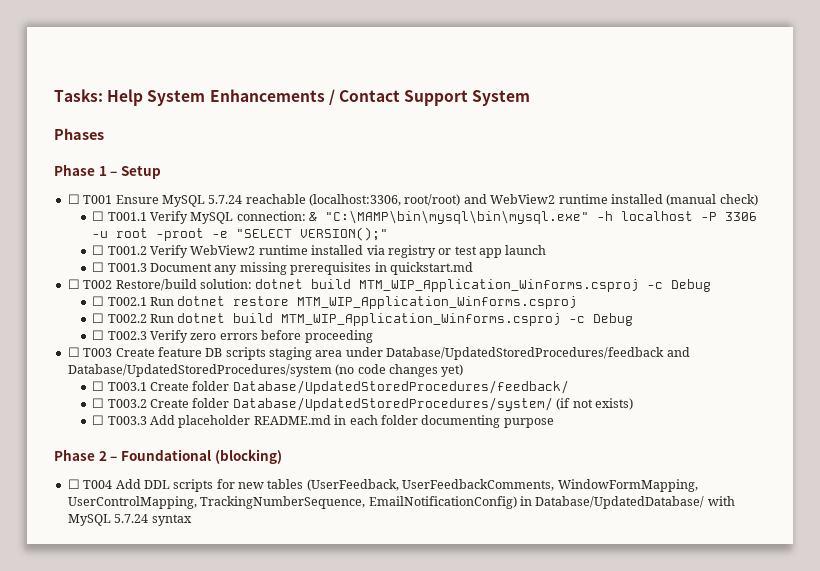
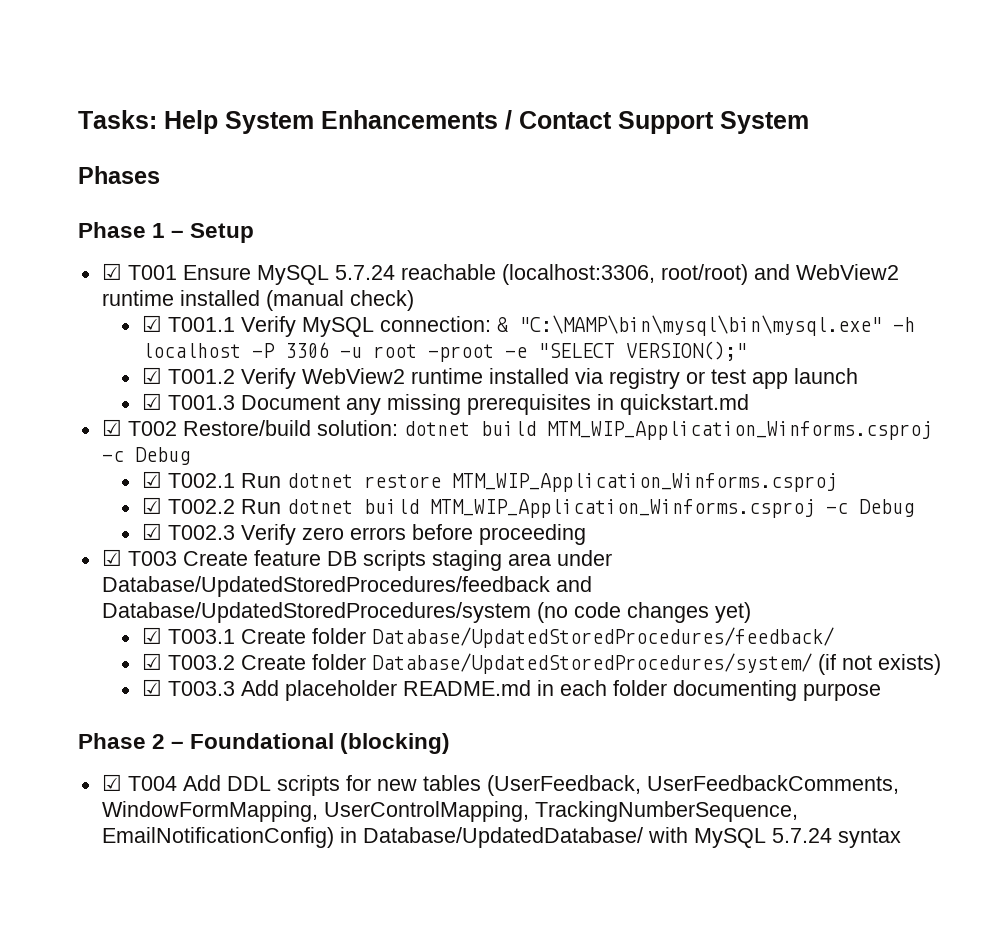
- ☐ T001 Ensure MySQL 5.7.24 reachable (localhost:3306, root/root) and WebView2 runtime installed (manual check)
+ ☑ T001 Ensure MySQL 5.7.24 reachable (localhost:3306, root/root) and WebView2 runtime installed (manual check)
- ☐ T001.1 Verify MySQL connection: & "C:\MAMP\bin\mysql\bin\mysql.exe" -h localhost -P 3306 -u root -proot -e "SELECT VERSION();"
+ ☑ T001.1 Verify MySQL connection: & "C:\MAMP\bin\mysql\bin\mysql.exe" -h localhost -P 3306 -u root -proot -e "SELECT VERSION();"
- ☐ T001.2 Verify WebView2 runtime installed via registry or test app launch
+ ☑ T001.2 Verify WebView2 runtime installed via registry or test app launch
- ☐ T001.3 Document any missing prerequisites in quickstart.md
+ ☑ T001.3 Document any missing prerequisites in quickstart.md
- ☐ T002 Restore/build solution: dotnet build MTM_WIP_Application_Winforms.csproj -c Debug
+ ☑ T002 Restore/build solution: dotnet build MTM_WIP_Application_Winforms.csproj -c Debug
- ☐ T002.1 Run dotnet restore MTM_WIP_Application_Winforms.csproj
+ ☑ T002.1 Run dotnet restore MTM_WIP_Application_Winforms.csproj
- ☐ T002.2 Run dotnet build MTM_WIP_Application_Winforms.csproj -c Debug
+ ☑ T002.2 Run dotnet build MTM_WIP_Application_Winforms.csproj -c Debug
- ☐ T002.3 Verify zero errors before proceeding
+ ☑ T002.3 Verify zero errors before proceeding
- ☐ T003 Create feature DB scripts staging area under Database/UpdatedStoredProcedures/feedback and Database/UpdatedStoredProcedures/system (no code changes yet)
+ ☑ T003 Create feature DB scripts staging area under Database/UpdatedStoredProcedures/feedback and Database/UpdatedStoredProcedures/system (no code changes yet)
- ☐ T003.1 Create folder Database/UpdatedStoredProcedures/feedback/
+ ☑ T003.1 Create folder Database/UpdatedStoredProcedures/feedback/
- ☐ T003.2 Create folder Database/UpdatedStoredProcedures/system/ (if not exists)
+ ☑ T003.2 Create folder Database/UpdatedStoredProcedures/system/ (if not exists)
- ☐ T003.3 Add placeholder README.md in each folder documenting purpose
+ ☑ T003.3 Add placeholder README.md in each folder documenting purpose
- ☐ T004 Add DDL scripts for new tables (UserFeedback, UserFeedbackComments, WindowFormMapping, UserControlMapping, TrackingNumberSequence, EmailNotificationConfig) in Database/UpdatedDatabase/ with MySQL 5.7.24 syntax
+ ☑ T004 Add DDL scripts for new tables (UserFeedback, UserFeedbackComments, WindowFormMapping, UserControlMapping, TrackingNumberSequence, EmailNotificationConfig) in Database/UpdatedDatabase/ with MySQL 5.7.24 syntax

